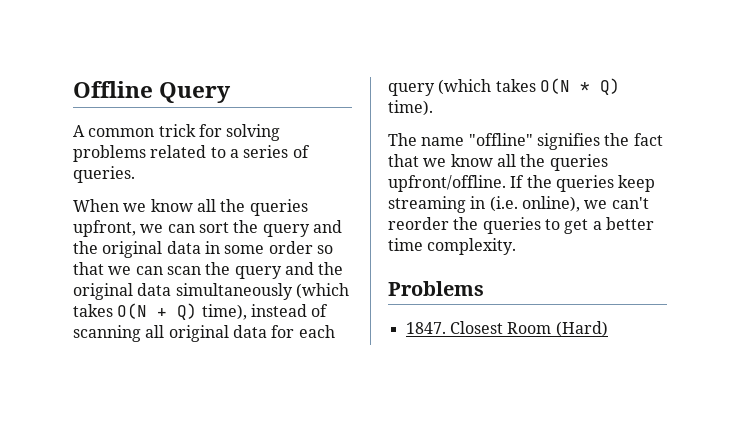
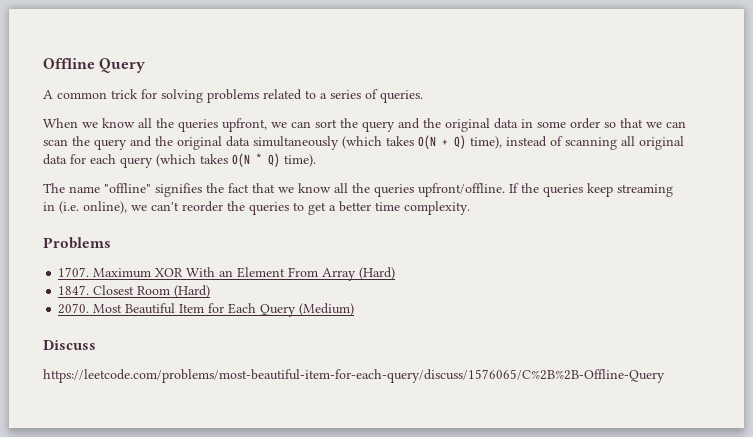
+ 1707. Maximum XOR With an Element From Array (Hard)
  1847. Closest Room (Hard)
+ 2070. Most Beautiful Item for Each Query (Medium)
+ Discuss
+ https://leetcode.com/problems/most-beautiful-item-for-each-query/discuss/1576065/C%2B%2B-Offline-Query

